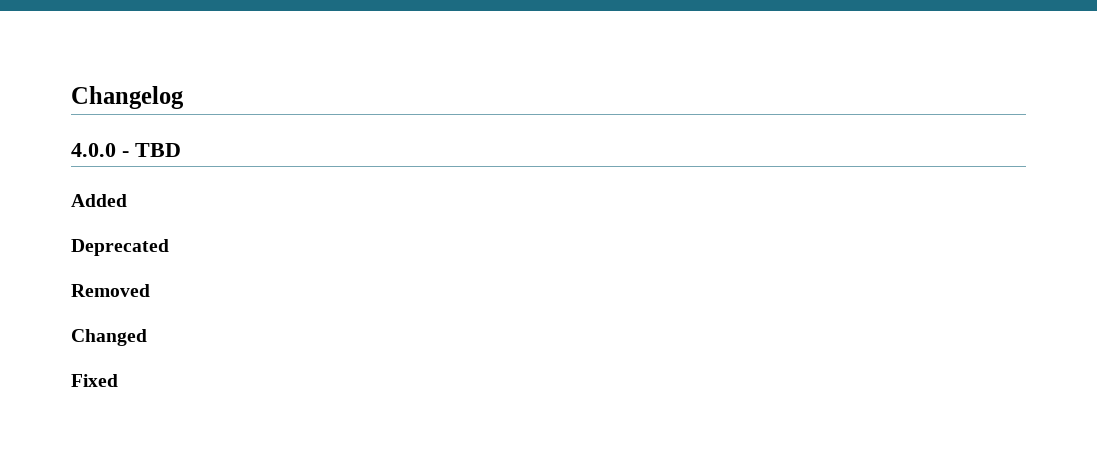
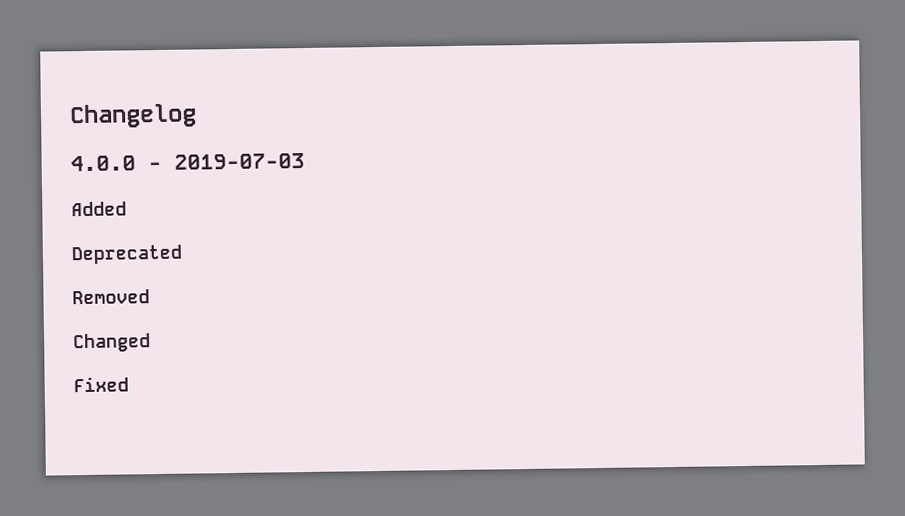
- 4.0.0 - TBD
+ 4.0.0 - 2019-07-03

